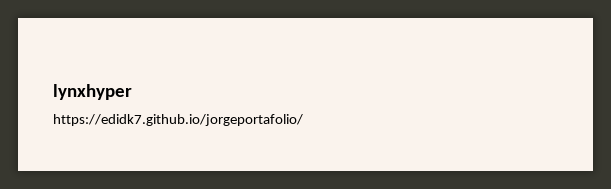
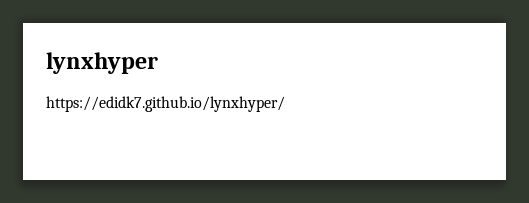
- https://edidk7.github.io/jorgeportafolio/
+ https://edidk7.github.io/lynxhyper/

